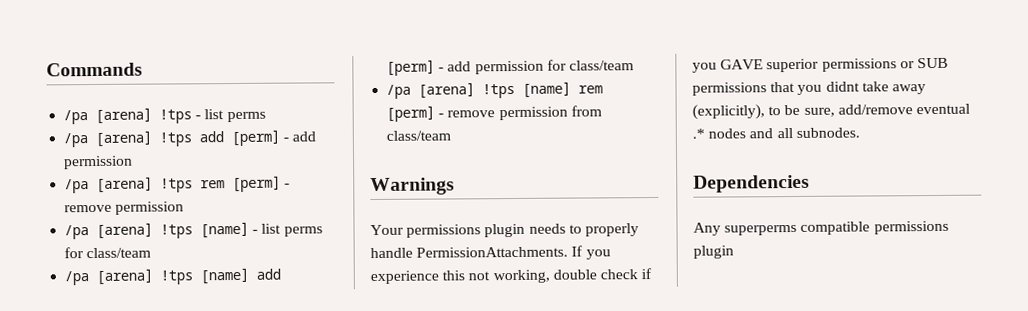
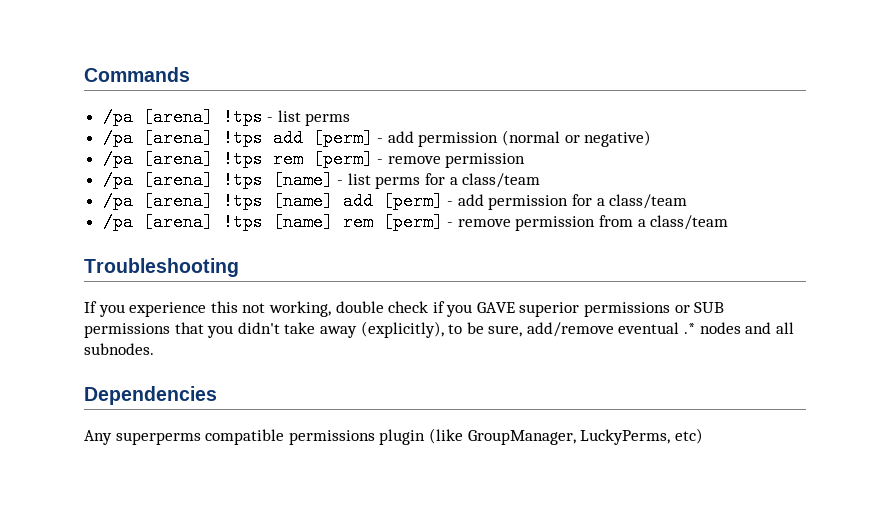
- /pa [arena] !tps add [perm] - add permission
+ /pa [arena] !tps add [perm] - add permission (normal or negative)
- /pa [arena] !tps [name] - list perms for class/team
+ /pa [arena] !tps [name] - list perms for a class/team
- /pa [arena] !tps [name] add [perm] - add permission for class/team
+ /pa [arena] !tps [name] add [perm] - add permission for a class/team
- /pa [arena] !tps [name] rem [perm] - remove permission from class/team
- Warnings
- Your permissions plugin needs to properly handle PermissionAttachments. If you experience this not working, double check if you GAVE superior permissions or SUB permissions that you didnt take away (explicitly), to be sure, add/remove eventual .* nodes and all subnodes.
+ /pa [arena] !tps [name] rem [perm] - remove permission from a class/team
+ Troubleshooting
+ If you experience this not working, double check if you GAVE superior permissions or SUB permissions that you didn't take away (explicitly), to be sure, add/remove eventual .* nodes and all subnodes.
- Any superperms compatible permissions plugin
+ Any superperms compatible permissions plugin (like GroupManager, LuckyPerms, etc)

